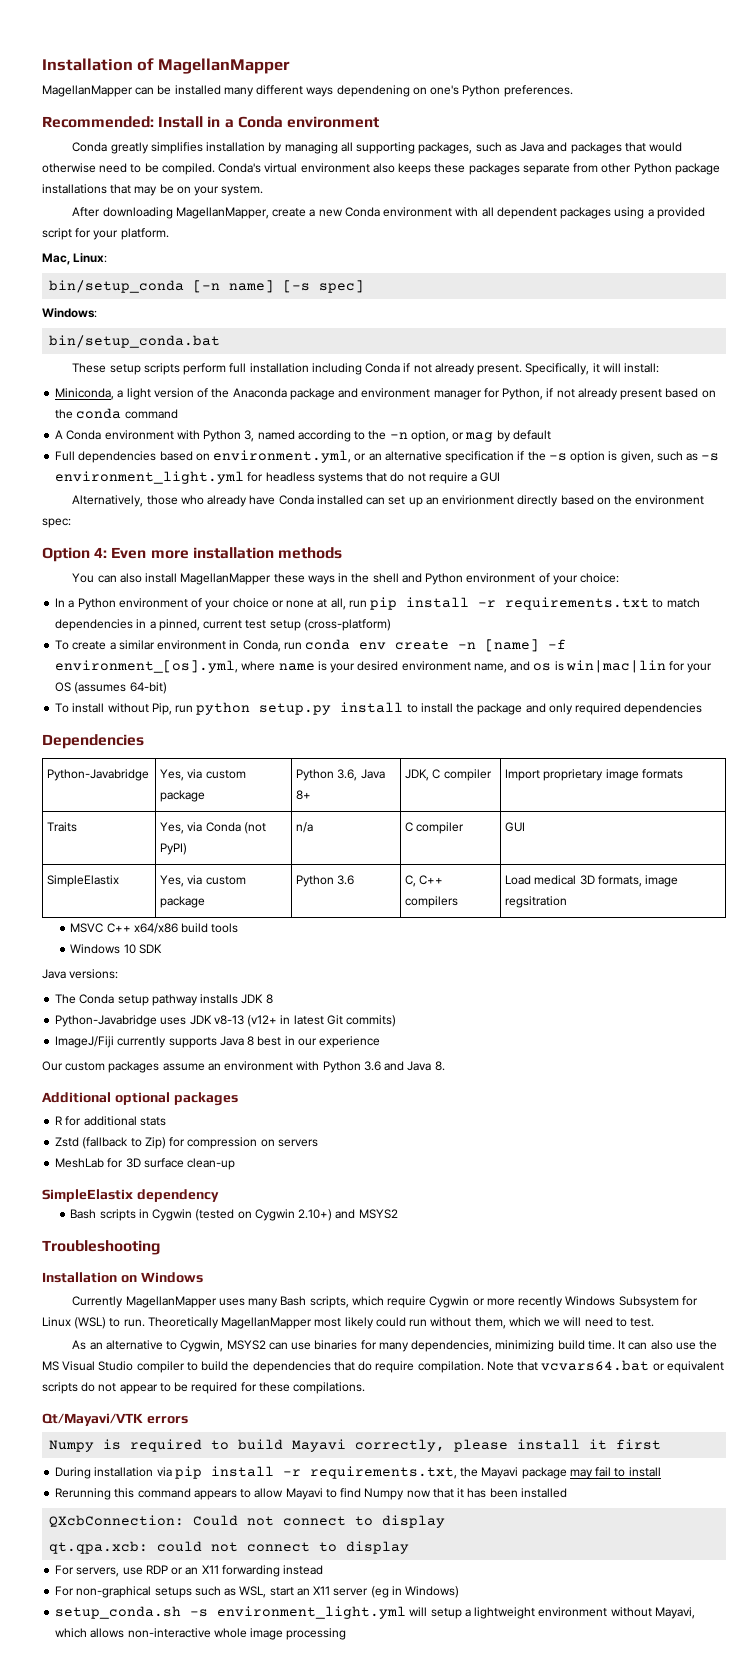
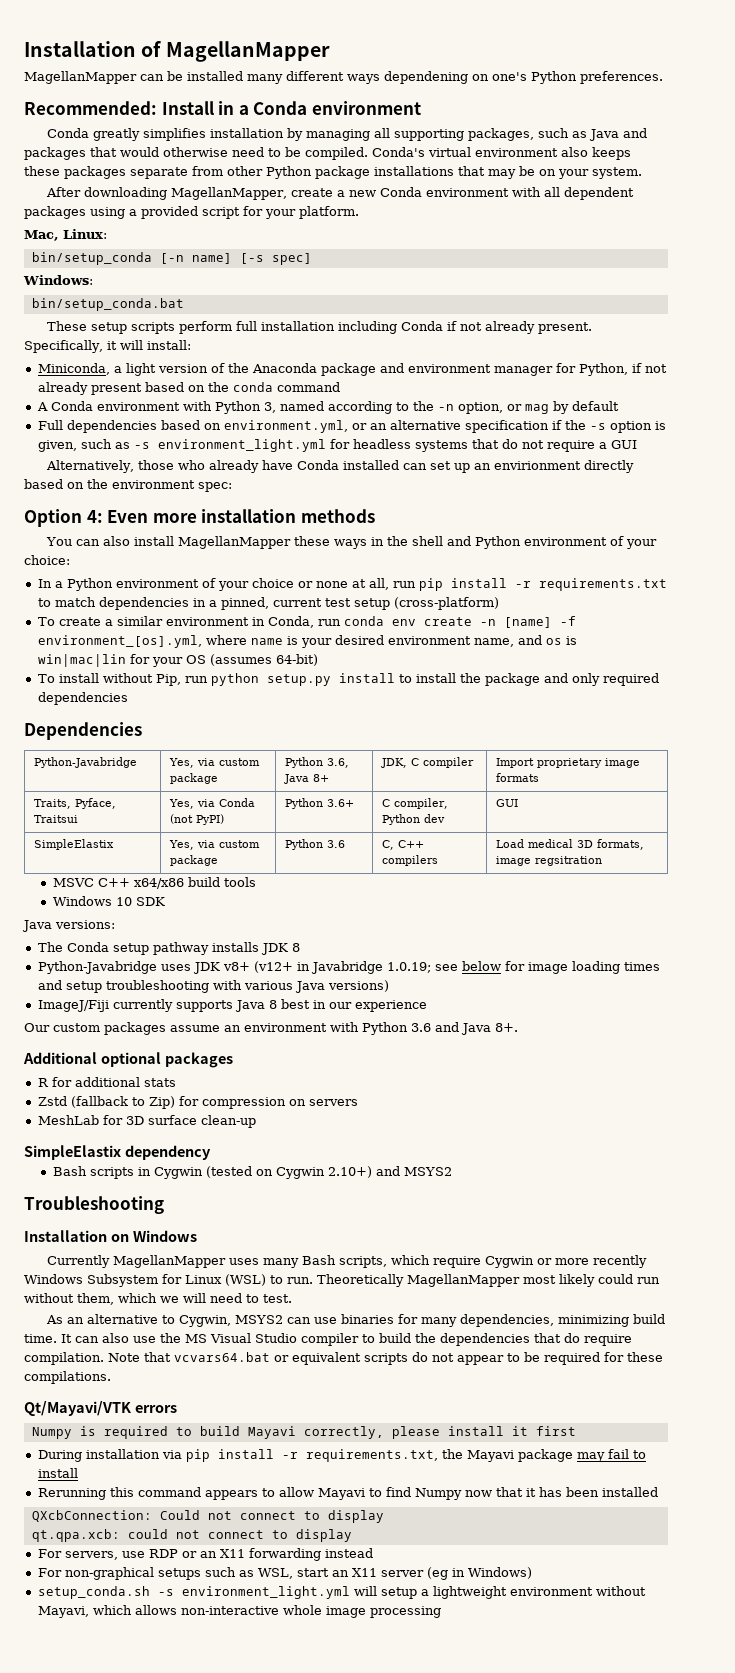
- Traits | Yes, via Conda (not PyPI) | n/a | C compiler | GUI
+ Traits, Pyface, Traitsui | Yes, via Conda (not PyPI) | Python 3.6+ | C compiler, Python dev | GUI
- Python-Javabridge uses JDK v8-13 (v12+ in latest Git commits)
+ Python-Javabridge uses JDK v8+ (v12+ in Javabridge 1.0.19; see below for image loading times and setup troubleshooting with various Java versions)
- Our custom packages assume an environment with Python 3.6 and Java 8.
+ Our custom packages assume an environment with Python 3.6 and Java 8+.

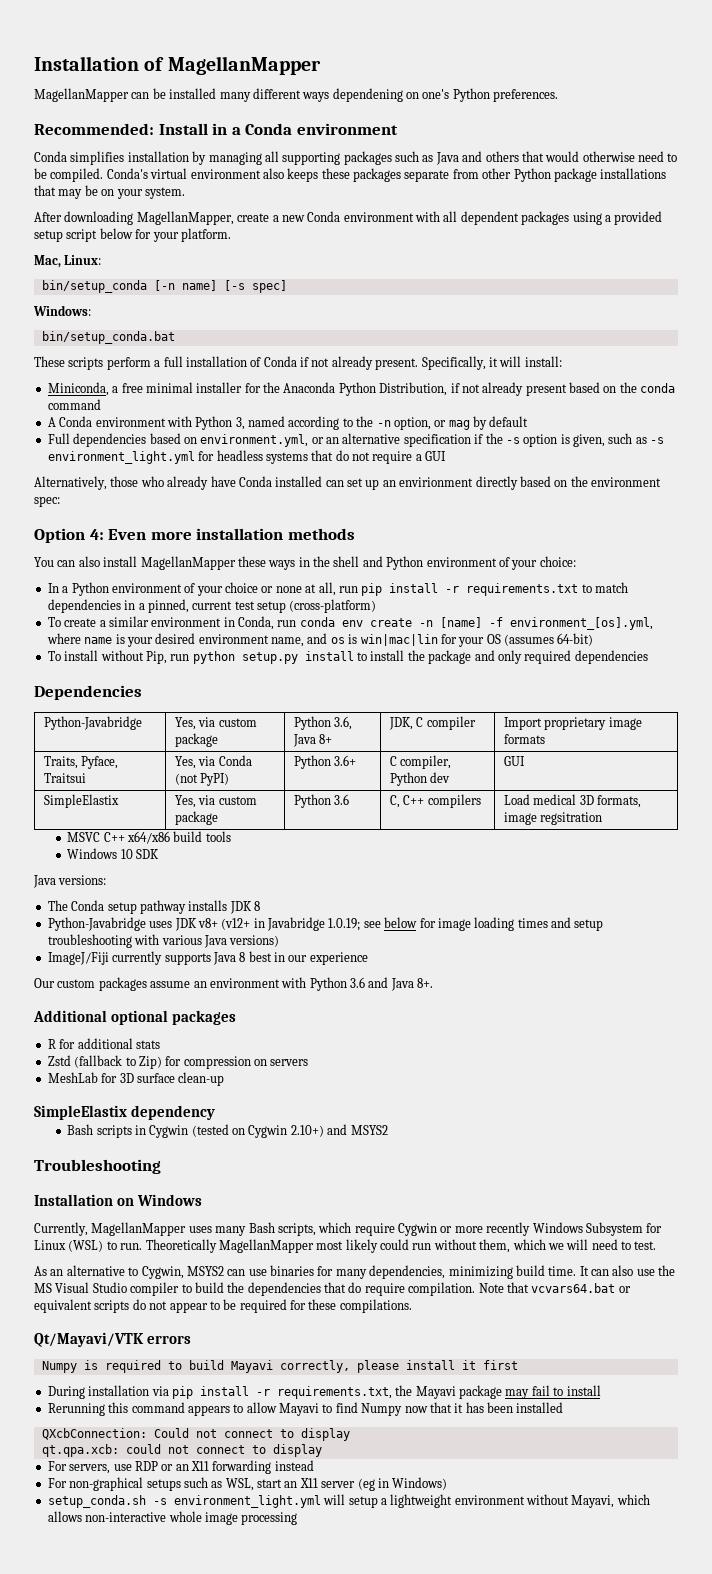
- Conda greatly simplifies installation by managing all supporting packages, such as Java and packages that would otherwise need to be compiled.
+ Conda simplifies installation by managing all supporting packages such as Java and others that would otherwise need to be compiled.
- After downloading MagellanMapper, create a new Conda environment with all dependent packages using a provided script for your platform.
+ After downloading MagellanMapper, create a new Conda environment with all dependent packages using a provided setup script below for your platform.
- These setup scripts perform full installation including Conda if not already present.
+ These scripts perform a full installation of Conda if not already present.
- Miniconda, a light version of the Anaconda package and environment manager for Python, if not already present based on the conda command
+ Miniconda, a free minimal installer for the Anaconda Python Distribution, if not already present based on the conda command
- Currently MagellanMapper uses many Bash scripts, which require Cygwin or more recently Windows Subsystem for Linux (WSL) to run.
+ Currently, MagellanMapper uses many Bash scripts, which require Cygwin or more recently Windows Subsystem for Linux (WSL) to run.

